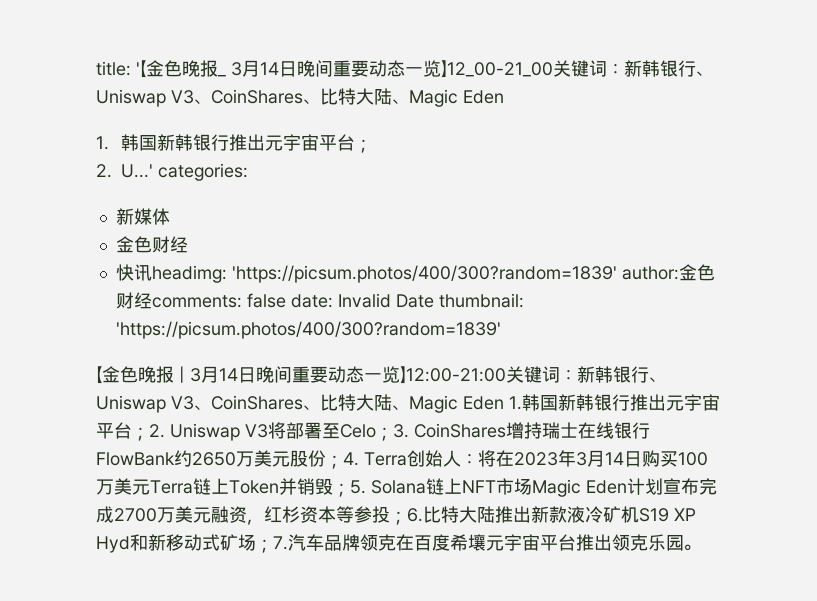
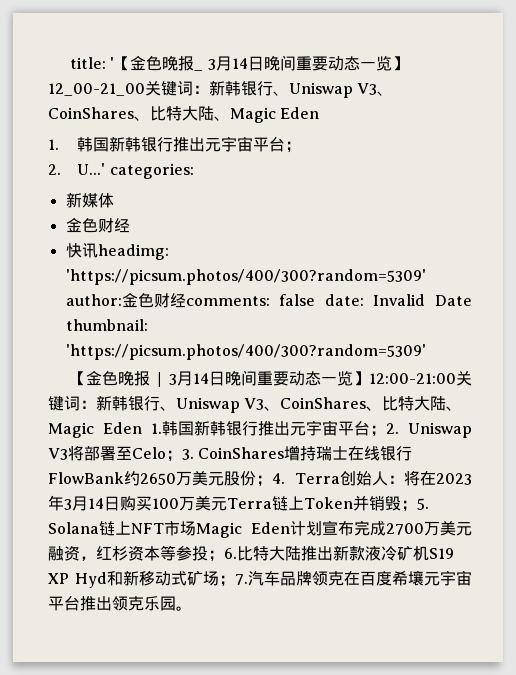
- 快讯headimg: 'https://picsum.photos/400/300?random=1839' author:金色财经comments: false date: Invalid Date thumbnail: 'https://picsum.photos/400/300?random=1839'
+ 快讯headimg: 'https://picsum.photos/400/300?random=5309' author:金色财经comments: false date: Invalid Date thumbnail: 'https://picsum.photos/400/300?random=5309'

